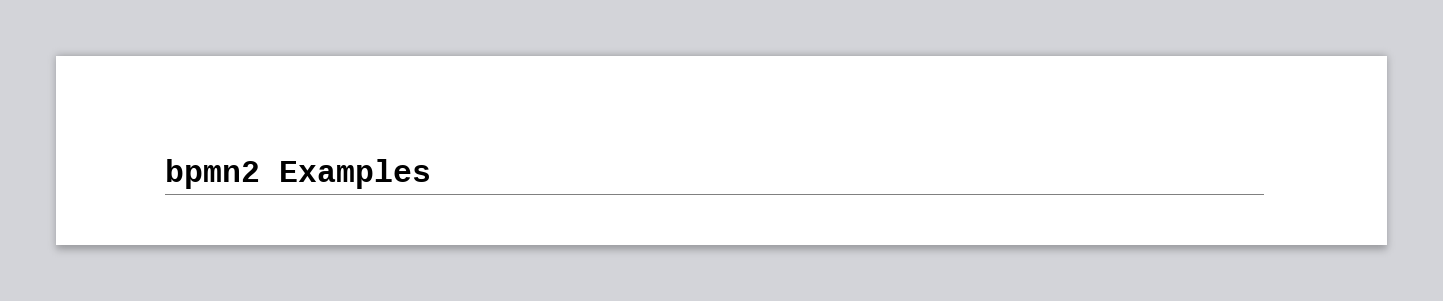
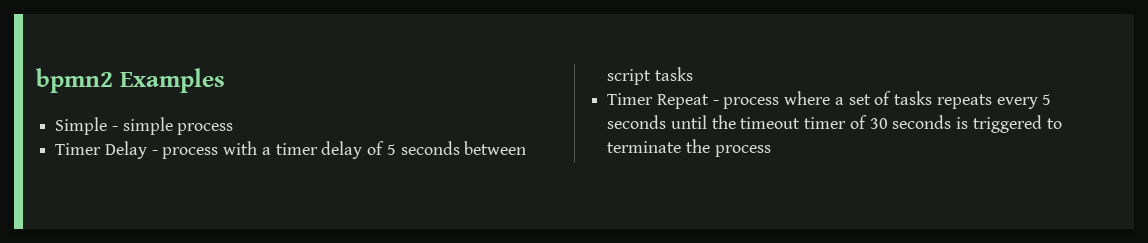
+ Simple - simple process
+ Timer Delay - process with a timer delay of 5 seconds between script tasks
+ Timer Repeat - process where a set of tasks repeats every 5 seconds until the timeout timer of 30 seconds is triggered to terminate the process

